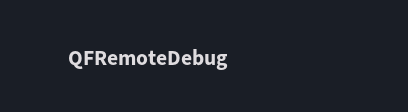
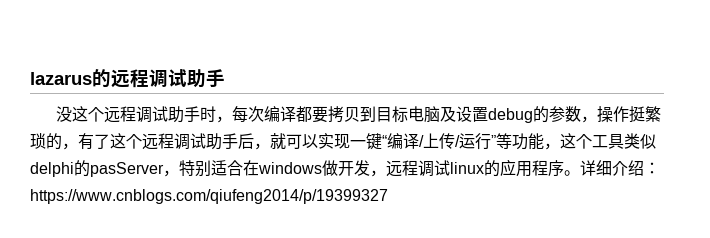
- QFRemoteDebug
+ lazarus的远程调试助手
+ 没这个远程调试助手时，每次编译都要拷贝到目标电脑及设置debug的参数，操作挺繁琐的，有了这个远程调试助手后，就可以实现一键“编译/上传/运行”等功能，这个工具类似delphi的pasServer，特别适合在windows做开发，远程调试linux的应用程序。详细介绍：https://www.cnblogs.com/qiufeng2014/p/19399327

